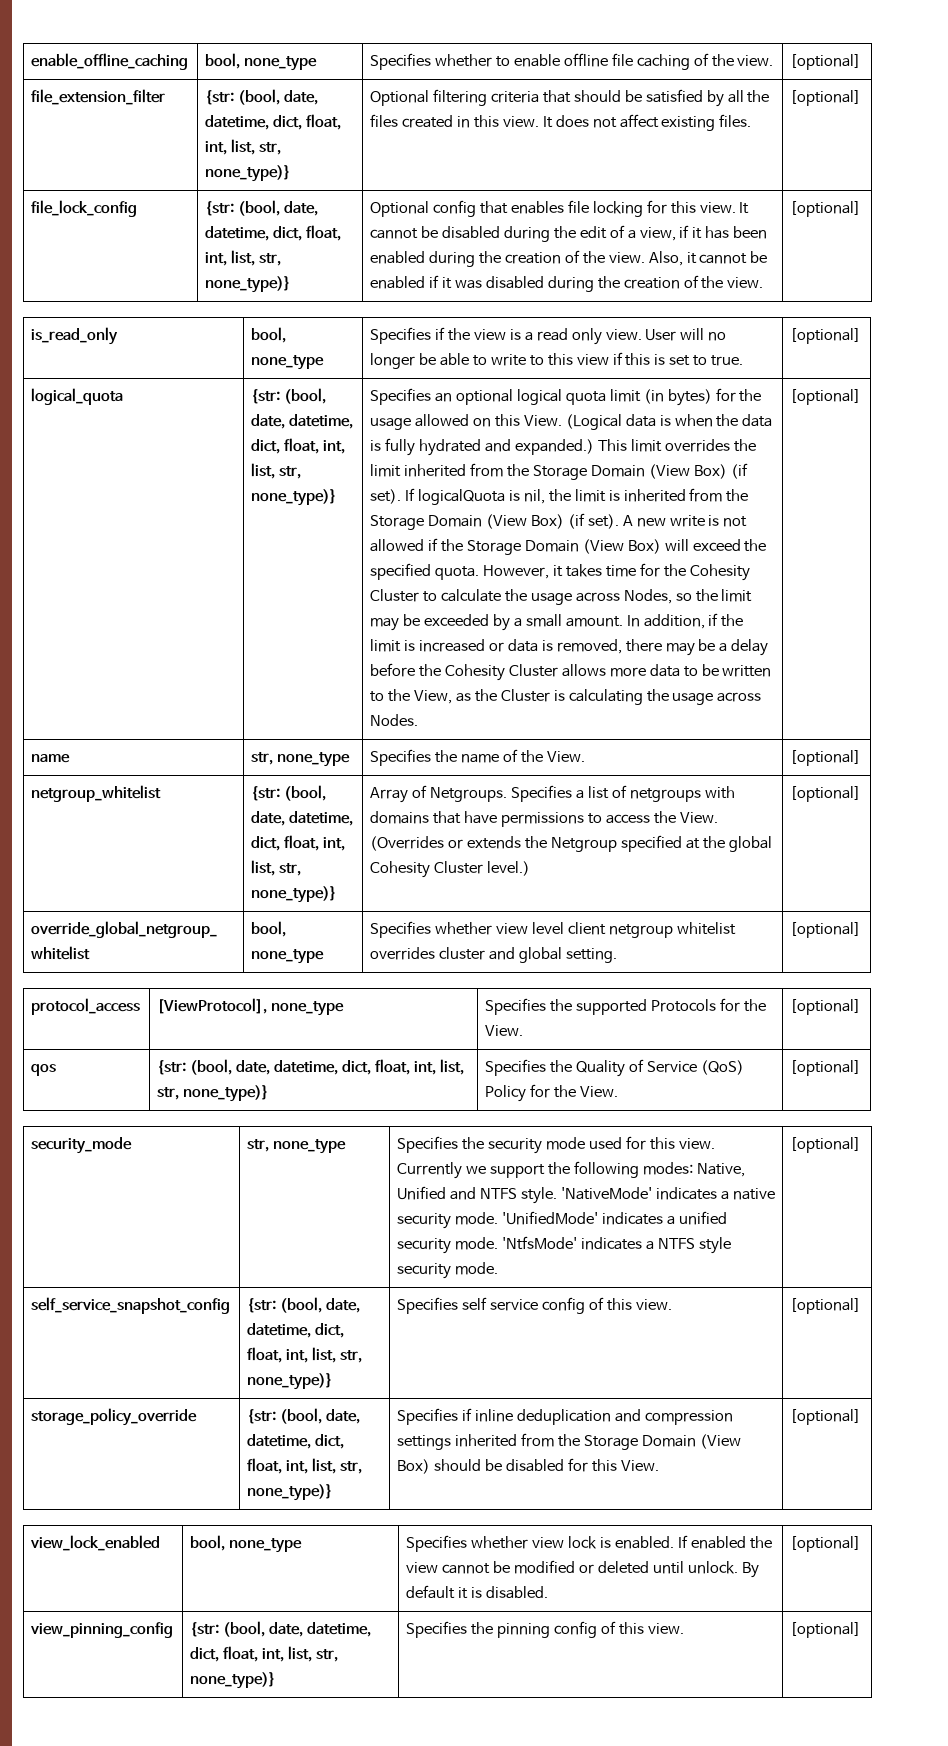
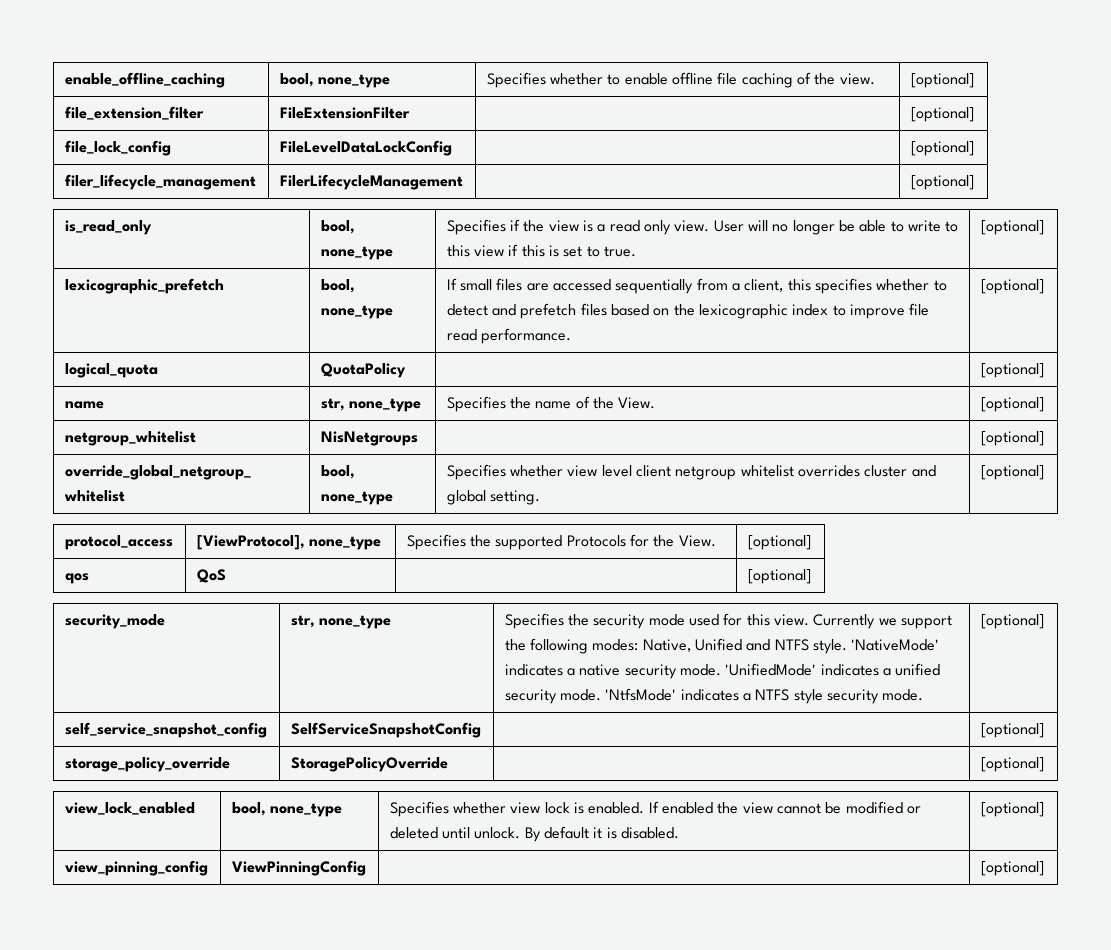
- file_extension_filter | {str: (bool, date, datetime, dict, float, int, list, str, none_type)} | Optional filtering criteria that should be satisfied by all the files created in this view. It does not affect existing files. | [optional]
- file_lock_config | {str: (bool, date, datetime, dict, float, int, list, str, none_type)} | Optional config that enables file locking for this view. It cannot be disabled during the edit of a view, if it has been enabled during the creation of the view. Also, it cannot be enabled if it was disabled during the creation of the view. | [optional]
+ file_extension_filter | FileExtensionFilter | | [optional]
+ file_lock_config | FileLevelDataLockConfig | | [optional]
+ filer_lifecycle_management | FilerLifecycleManagement | | [optional]
- logical_quota | {str: (bool, date, datetime, dict, float, int, list, str, none_type)} | Specifies an optional logical quota limit (in bytes) for the usage allowed on this View. (Logical data is when the data is fully hydrated and expanded.) This limit overrides the limit inherited from the Storage Domain (View Box) (if set). If logicalQuota is nil, the limit is inherited from the Storage Domain (View Box) (if set). A new write is not allowed if the Storage Domain (View Box) will exceed the specified quota. However, it takes time for the Cohesity Cluster to calculate the usage across Nodes, so the limit may be exceeded by a small amount. In addition, if the limit is increased or data is removed, there may be a delay before the Cohesity Cluster allows more data to be written to the View, as the Cluster is calculating the usage across Nodes. | [optional]
+ lexicographic_prefetch | bool, none_type | If small files are accessed sequentially from a client, this specifies whether to detect and prefetch files based on the lexicographic index to improve file read performance. | [optional]
+ logical_quota | QuotaPolicy | | [optional]
- {str: (bool, date, datetime, dict, float, int, list, str, none_type)} | Array of Netgroups. Specifies a list of netgroups with domains that have permissions to access the View. (Overrides or extends the Netgroup specified at the global Cohesity Cluster level.)
+ NisNetgroups
- qos | {str: (bool, date, datetime, dict, float, int, list, str, none_type)} | Specifies the Quality of Service (QoS) Policy for the View. | [optional]
+ qos | QoS | | [optional]
- self_service_snapshot_config | {str: (bool, date, datetime, dict, float, int, list, str, none_type)} | Specifies self service config of this view. | [optional]
- storage_policy_override | {str: (bool, date, datetime, dict, float, int, list, str, none_type)} | Specifies if inline deduplication and compression settings inherited from the Storage Domain (View Box) should be disabled for this View. | [optional]
+ self_service_snapshot_config | SelfServiceSnapshotConfig | | [optional]
+ storage_policy_override | StoragePolicyOverride | | [optional]
- view_pinning_config | {str: (bool, date, datetime, dict, float, int, list, str, none_type)} | Specifies the pinning config of this view. | [optional]
+ view_pinning_config | ViewPinningConfig | | [optional]

